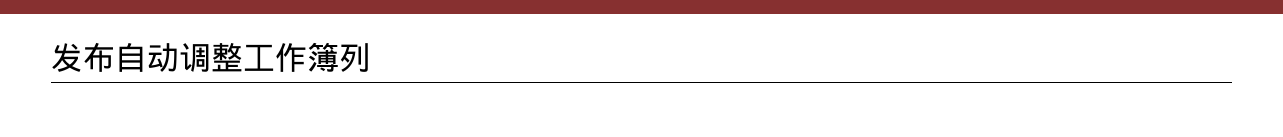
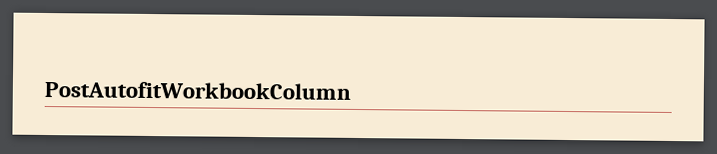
- 发布自动调整工作簿列
+ PostAutofitWorkbookColumn

